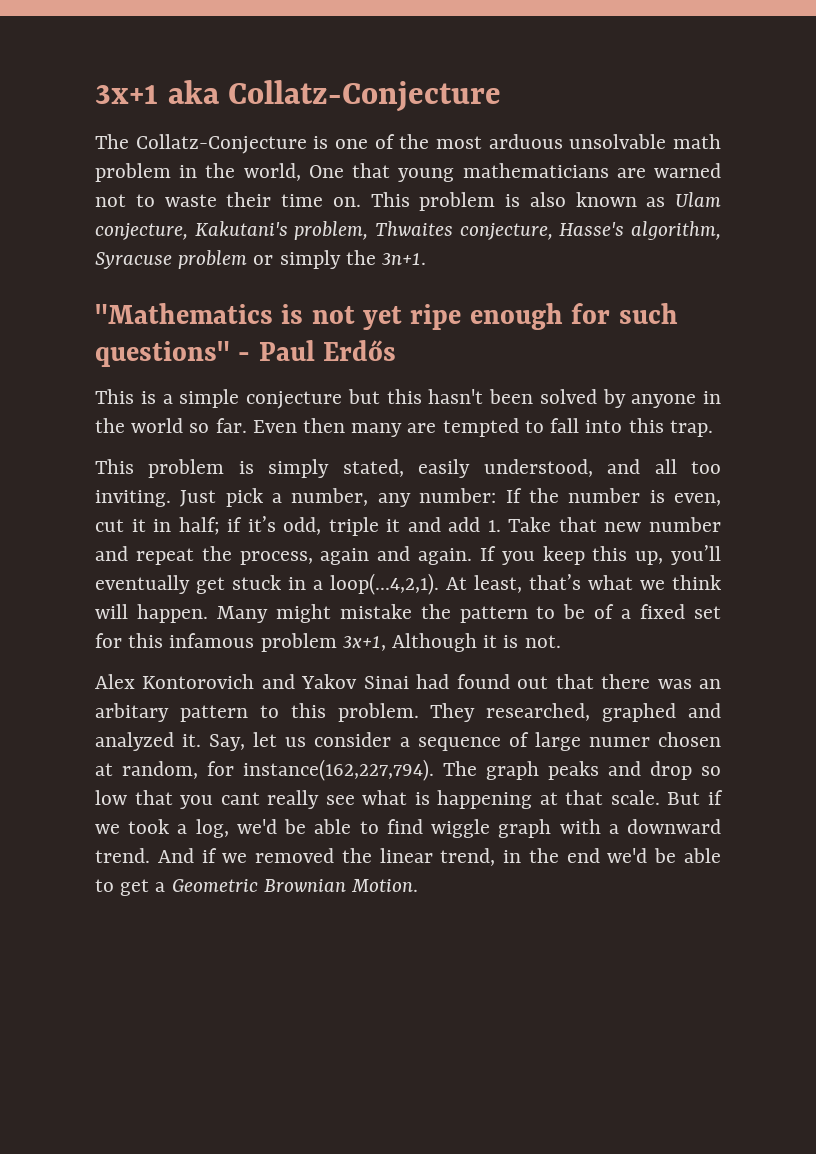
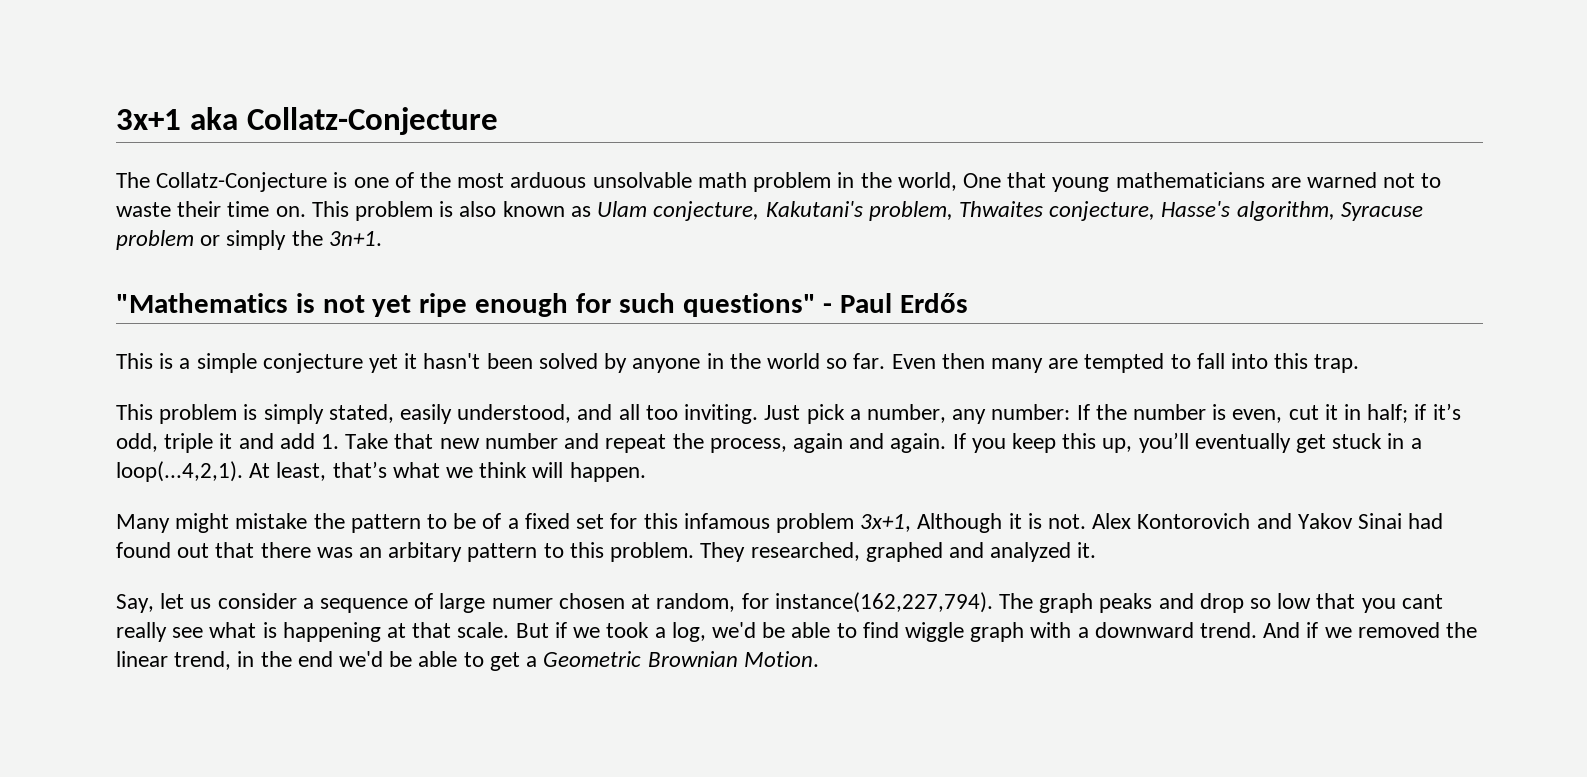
- This is a simple conjecture but this hasn't been solved by anyone in the world so far.
+ This is a simple conjecture yet it hasn't been solved by anyone in the world so far.
- If you keep this up, you’ll eventually get stuck in a loop(...4,2,1). At least, that’s what we think will happen. Many might mistake the pattern to be of a fixed set for this infamous problem 3x+1, Although it is not.
- Alex Kontorovich and Yakov Sinai had found out that there was an arbitary pattern to this problem.
+ If you keep this up, you’ll eventually get stuck in a loop(...4,2,1). At least, that’s what we think will happen.
+ Many might mistake the pattern to be of a fixed set for this infamous problem 3x+1, Although it is not. Alex Kontorovich and Yakov Sinai had found out that there was an arbitary pattern to this problem.
- They researched, graphed and analyzed it. Say, let us consider a sequence of large numer chosen at random, for instance(162,227,794).
+ They researched, graphed and analyzed it.
+ Say, let us consider a sequence of large numer chosen at random, for instance(162,227,794).

